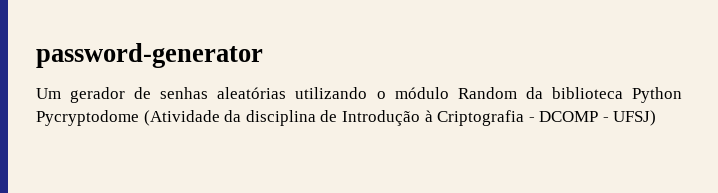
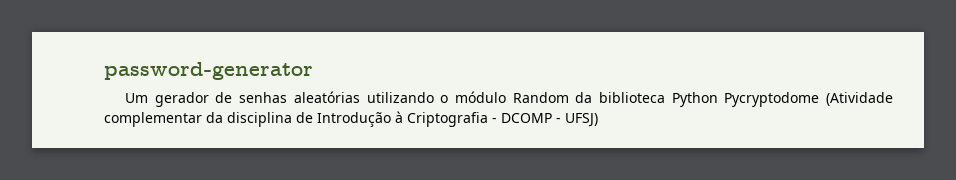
- Um gerador de senhas aleatórias utilizando o módulo Random da biblioteca Python Pycryptodome (Atividade da disciplina de Introdução à Criptografia - DCOMP - UFSJ)
+ Um gerador de senhas aleatórias utilizando o módulo Random da biblioteca Python Pycryptodome (Atividade complementar da disciplina de Introdução à Criptografia - DCOMP - UFSJ)

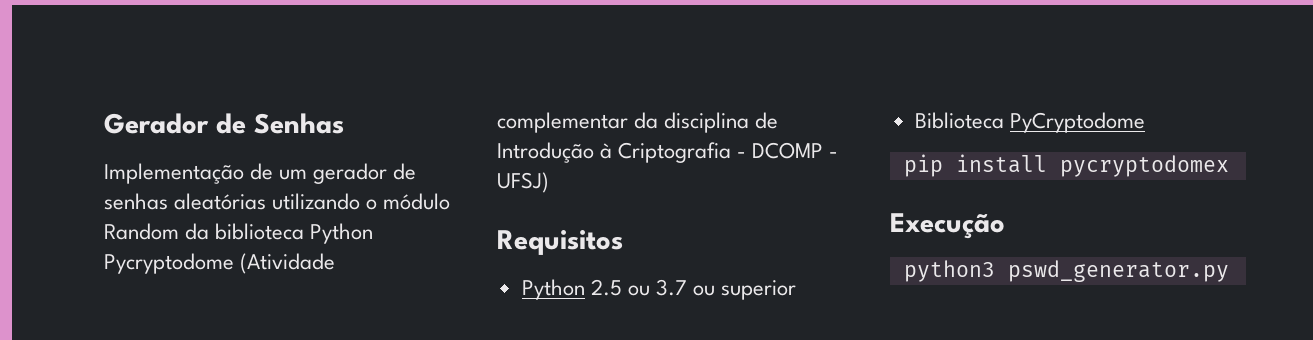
- password-generator
- Um gerador de senhas aleatórias utilizando o módulo Random da biblioteca Python Pycryptodome (Atividade complementar da disciplina de Introdução à Criptografia - DCOMP - UFSJ)
+ Gerador de Senhas
+ Implementação de um gerador de senhas aleatórias utilizando o módulo Random da biblioteca Python Pycryptodome (Atividade complementar da disciplina de Introdução à Criptografia - DCOMP - UFSJ)
+ Requisitos
+ Python 2.5 ou 3.7 ou superior
+ Biblioteca PyCryptodome
+ pip install pycryptodomex
+ Execução
+ python3 pswd_generator.py

